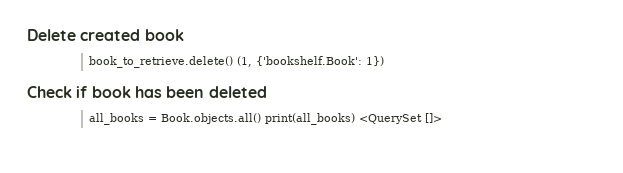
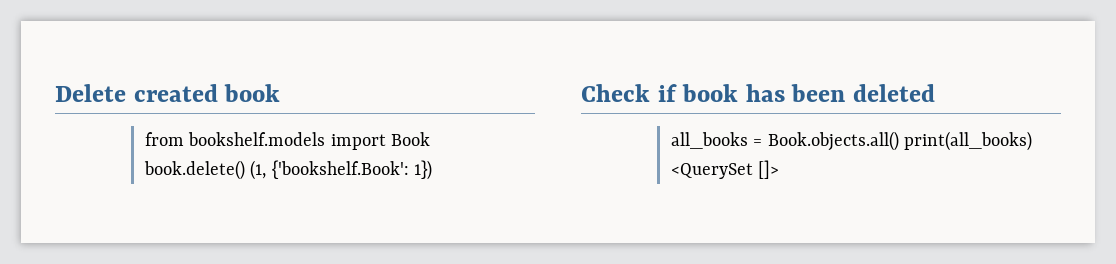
- book_to_retrieve.delete() (1, {'bookshelf.Book': 1})
+ from bookshelf.models import Book book.delete() (1, {'bookshelf.Book': 1})

